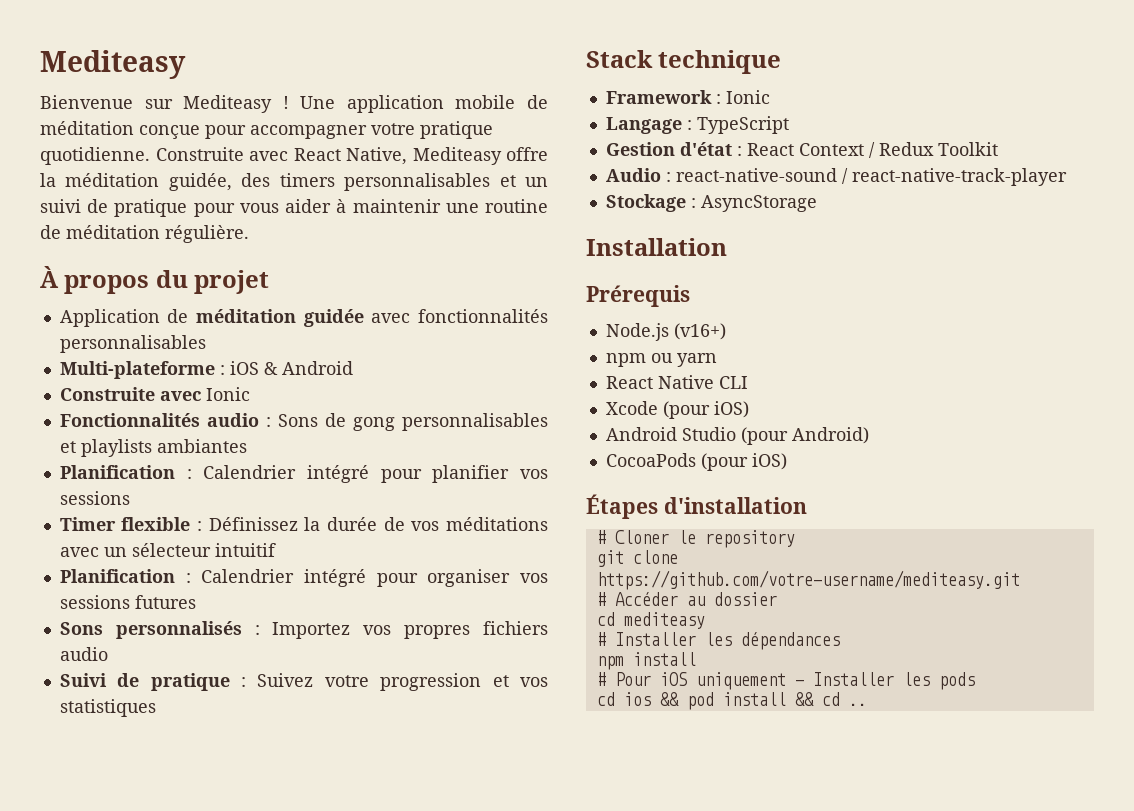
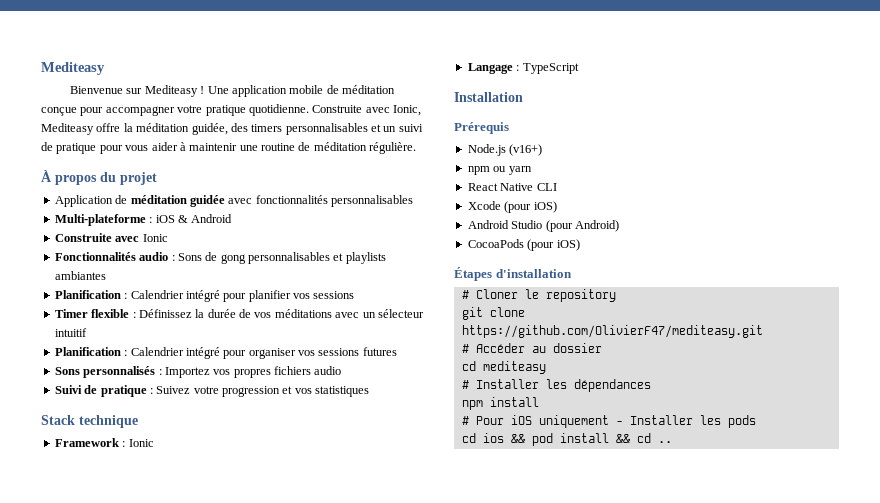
- Construite avec React Native, Mediteasy offre la méditation guidée, des timers personnalisables et un suivi de pratique pour vous aider à maintenir une routine de méditation régulière.
+ Construite avec Ionic, Mediteasy offre la méditation guidée, des timers personnalisables et un suivi de pratique pour vous aider à maintenir une routine de méditation régulière.
- Gestion d'état : React Context / Redux Toolkit
- Audio : react-native-sound / react-native-track-player
- Stockage : AsyncStorage
- git clone https://github.com/votre-username/mediteasy.git
+ git clone https://github.com/OlivierF47/mediteasy.git

